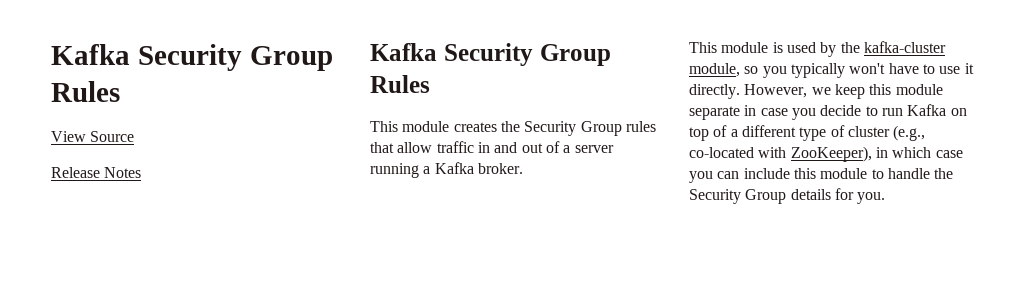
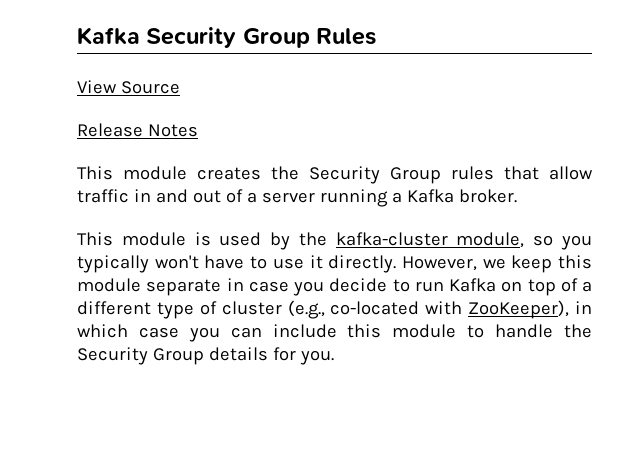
  Release Notes
- Kafka Security Group Rules

